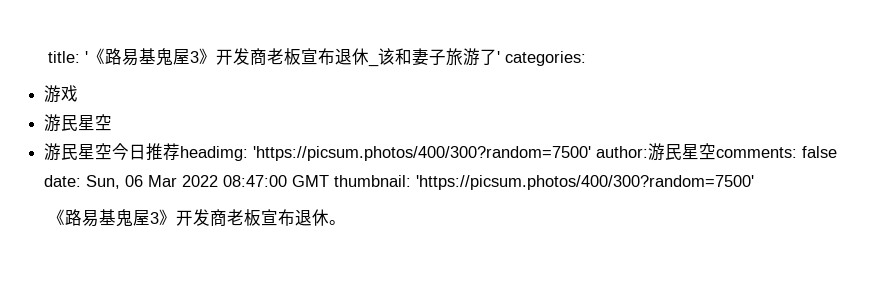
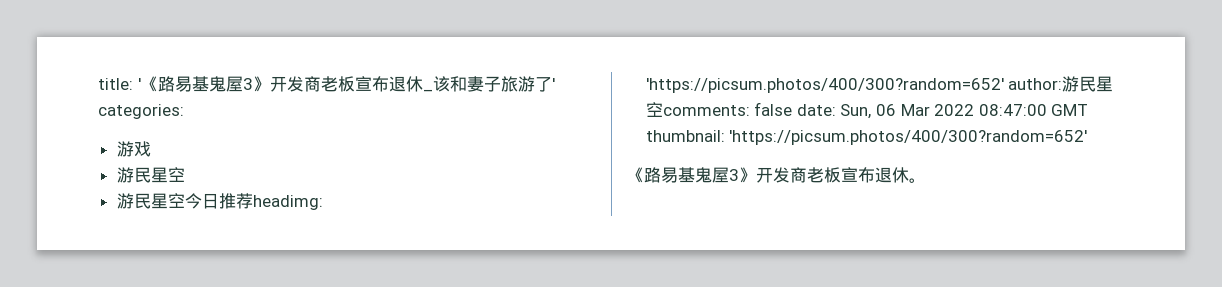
- 游民星空今日推荐headimg: 'https://picsum.photos/400/300?random=7500' author:游民星空comments: false date: Sun, 06 Mar 2022 08:47:00 GMT thumbnail: 'https://picsum.photos/400/300?random=7500'
+ 游民星空今日推荐headimg: 'https://picsum.photos/400/300?random=652' author:游民星空comments: false date: Sun, 06 Mar 2022 08:47:00 GMT thumbnail: 'https://picsum.photos/400/300?random=652'

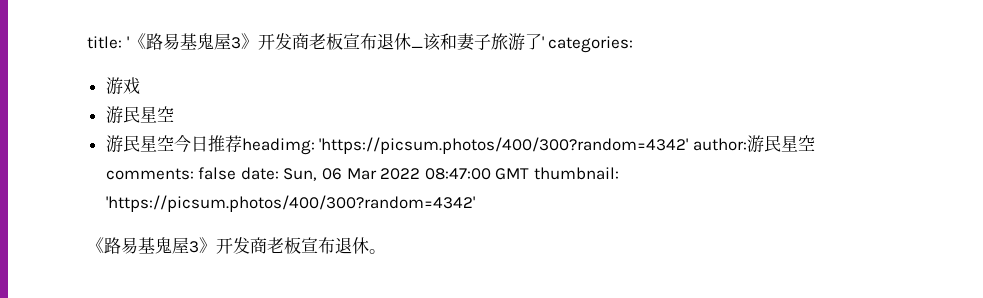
- 游民星空今日推荐headimg: 'https://picsum.photos/400/300?random=652' author:游民星空comments: false date: Sun, 06 Mar 2022 08:47:00 GMT thumbnail: 'https://picsum.photos/400/300?random=652'
+ 游民星空今日推荐headimg: 'https://picsum.photos/400/300?random=4342' author:游民星空comments: false date: Sun, 06 Mar 2022 08:47:00 GMT thumbnail: 'https://picsum.photos/400/300?random=4342'

